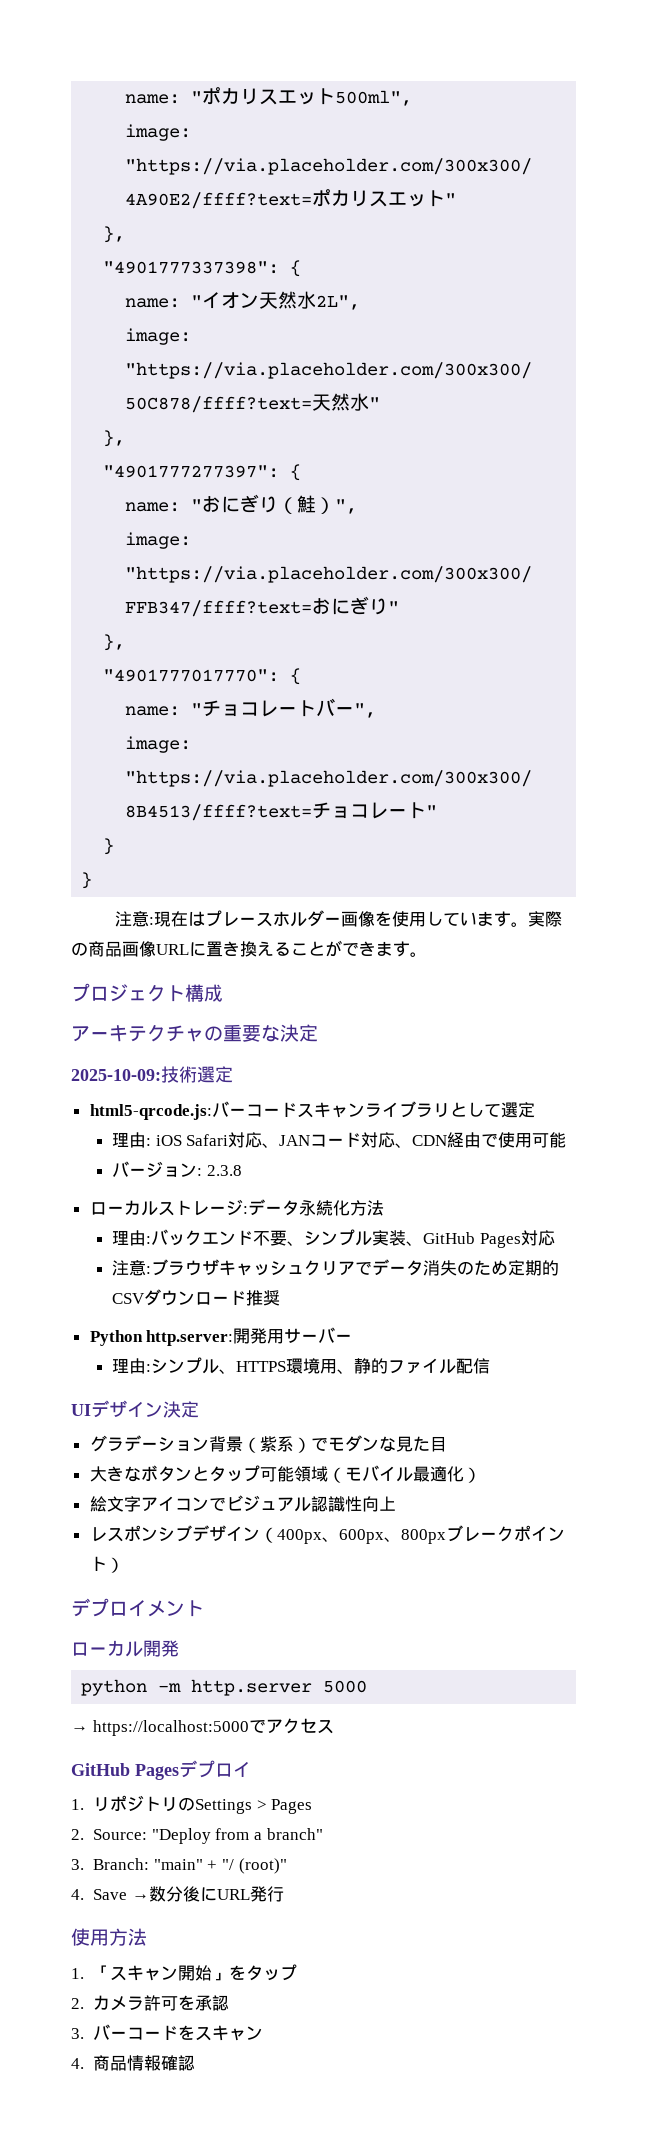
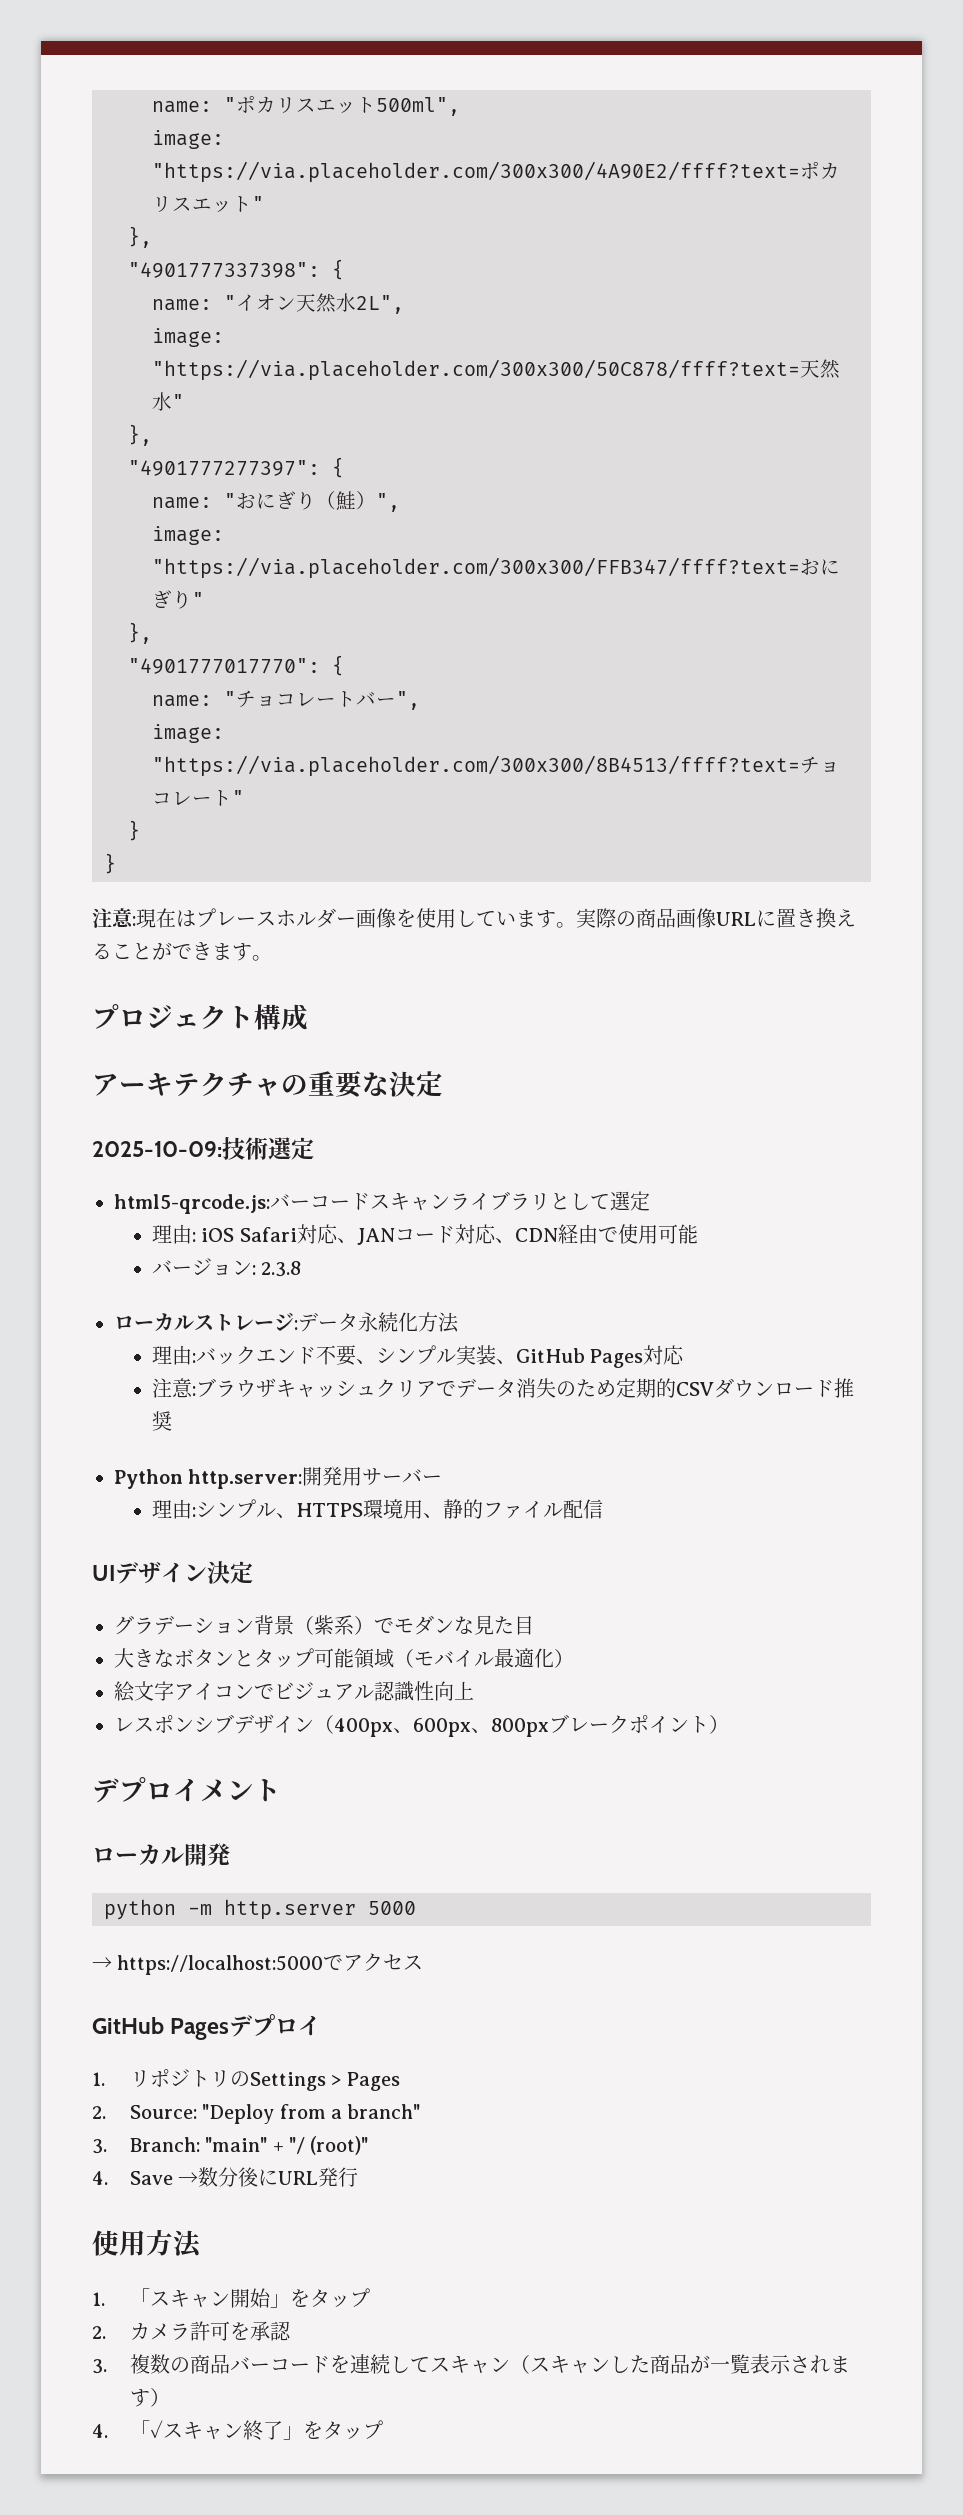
- 3.バーコードをスキャン
- 4.商品情報確認
+ 3.複数の商品バーコードを連続してスキャン（スキャンした商品が一覧表示されます）
+ 4.「✓スキャン終了」をタップ

